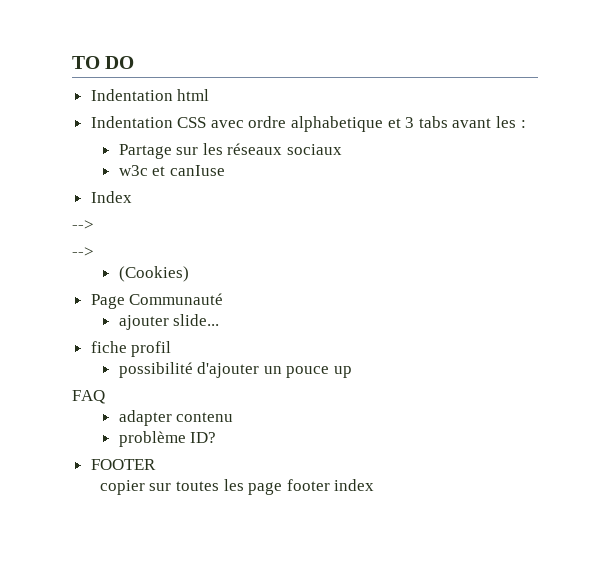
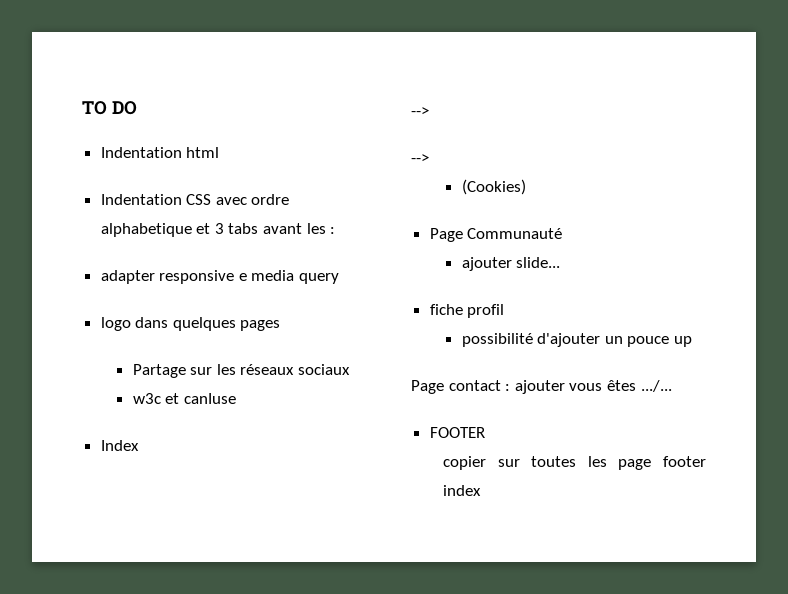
+ adapter responsive e media query
+ logo dans quelques pages
- FAQ
- adapter contenu
- problème ID?
+ Page contact : ajouter vous êtes .../...

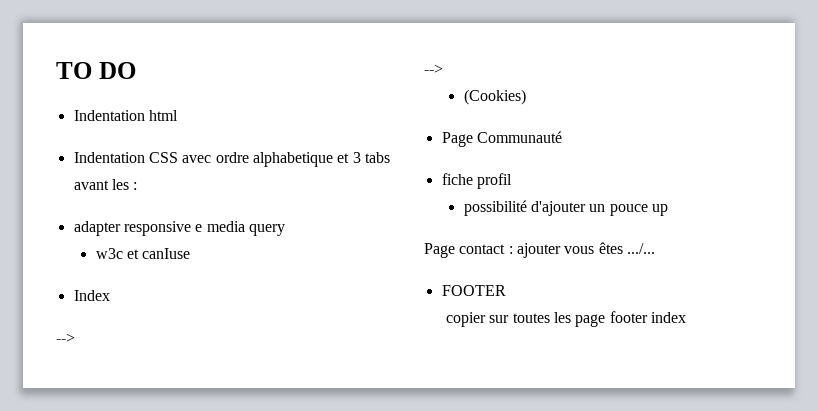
- logo dans quelques pages
- Partage sur les réseaux sociaux
- ajouter slide...

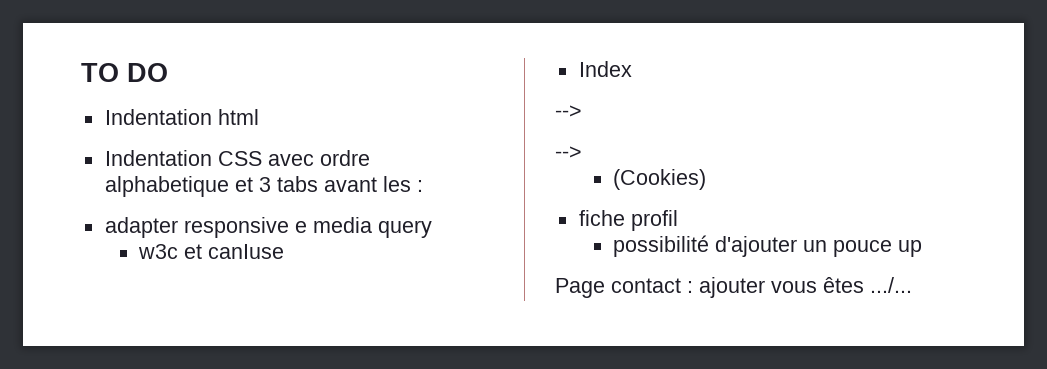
- Page Communauté
- FOOTER
- copier sur toutes les page footer index

